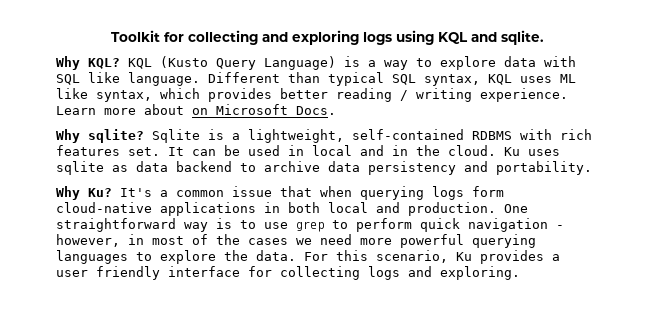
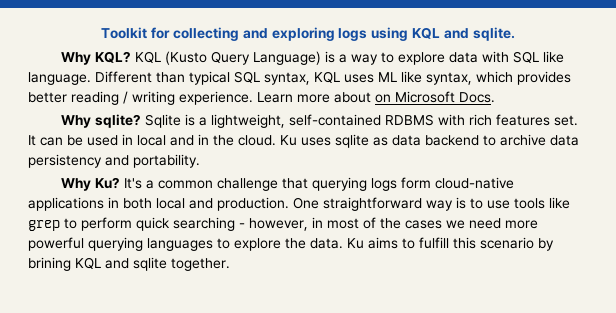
- It's a common issue that when querying logs form cloud-native applications in both local and production.
+ It's a common challenge that querying logs form cloud-native applications in both local and production.
- One straightforward way is to use grep to perform quick navigation - however, in most of the cases we need more powerful querying languages to explore the data.
+ One straightforward way is to use tools like grep to perform quick searching - however, in most of the cases we need more powerful querying languages to explore the data.
- For this scenario, Ku provides a user friendly interface for collecting logs and exploring.
+ Ku aims to fulfill this scenario by brining KQL and sqlite together.

